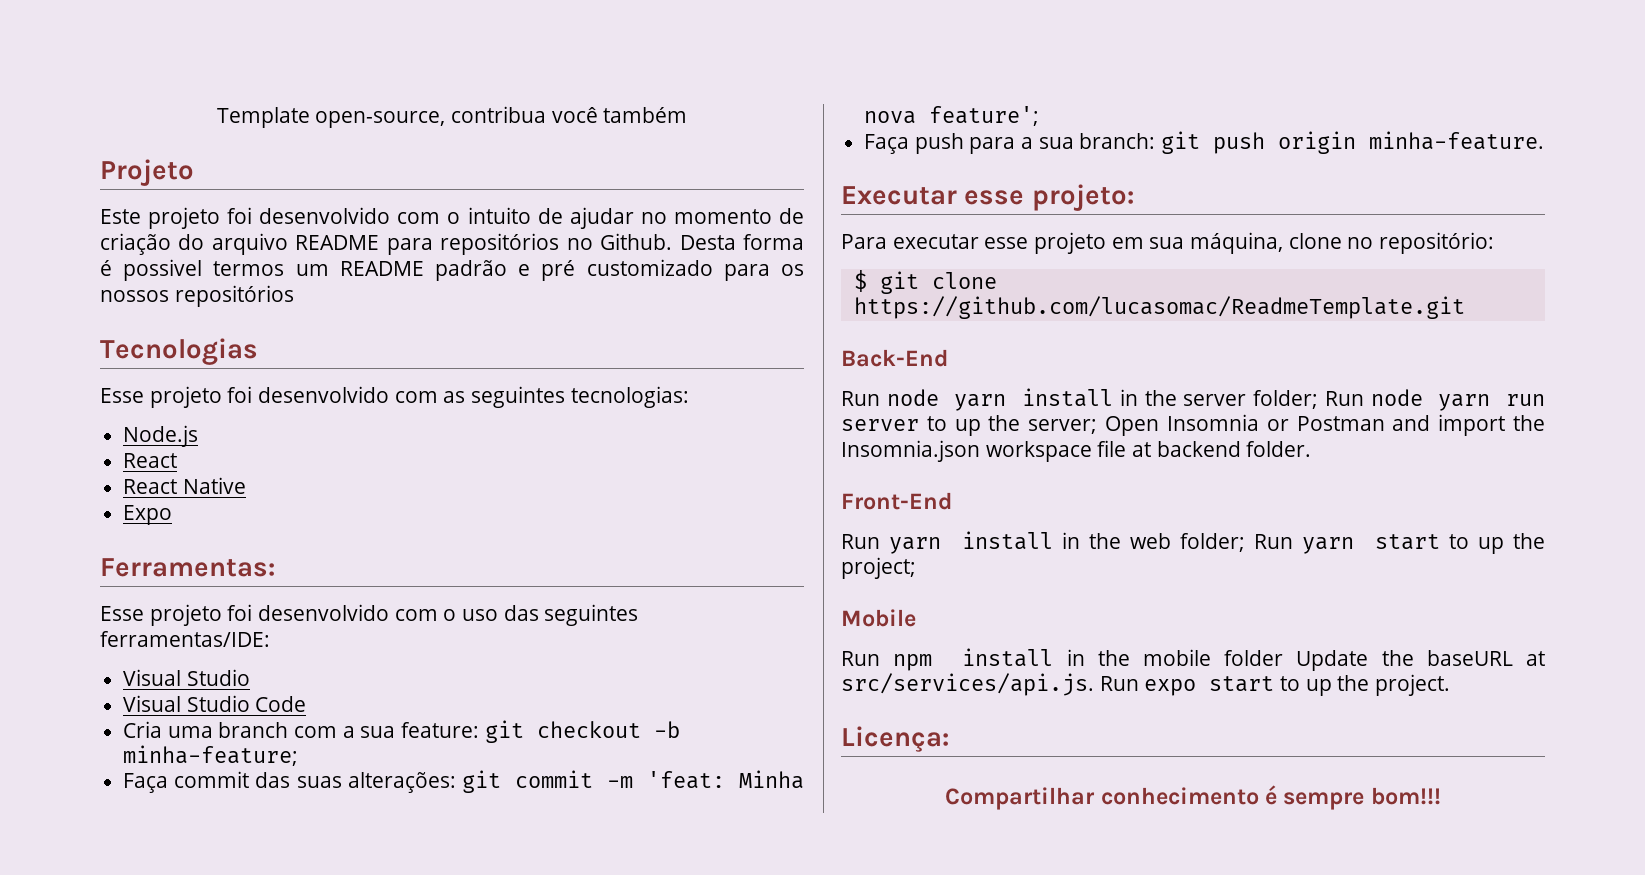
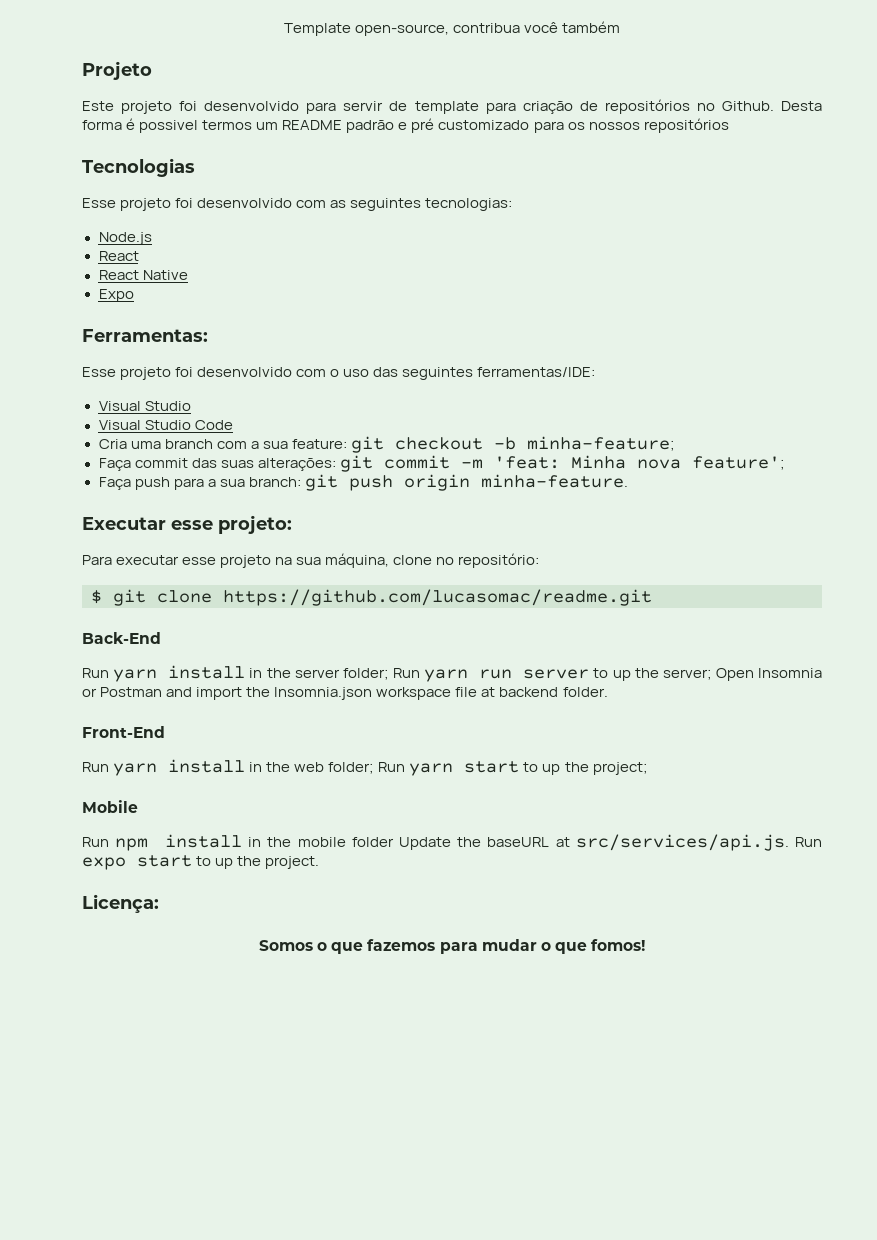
- Este projeto foi desenvolvido com o intuito de ajudar no momento de criação do arquivo README para repositórios no Github.
+ Este projeto foi desenvolvido para servir de template para criação de repositórios no Github.
- Para executar esse projeto em sua máquina, clone no repositório:
+ Para executar esse projeto na sua máquina, clone no repositório:
- $ git clone https://github.com/lucasomac/ReadmeTemplate.git
+ $ git clone https://github.com/lucasomac/readme.git
- Run node yarn install in the server folder; Run node yarn run server to up the server; Open Insomnia or Postman and import the Insomnia.json workspace file at backend folder.
+ Run yarn install in the server folder; Run yarn run server to up the server; Open Insomnia or Postman and import the Insomnia.json workspace file at backend folder.
- Compartilhar conhecimento é sempre bom!!!
+ Somos o que fazemos para mudar o que fomos!

